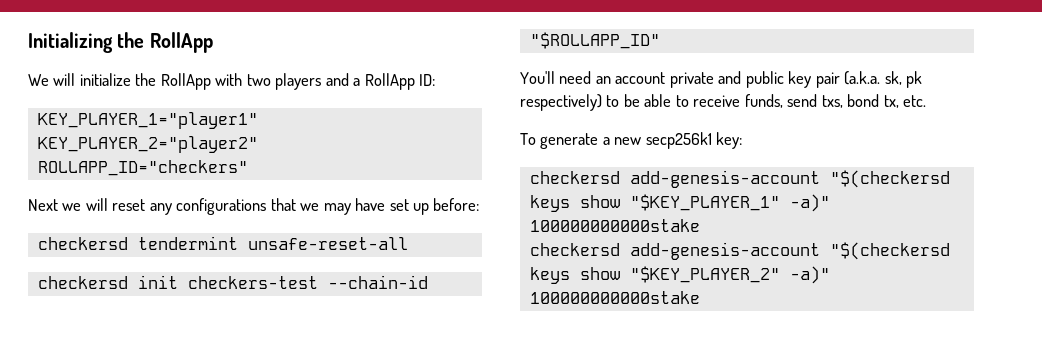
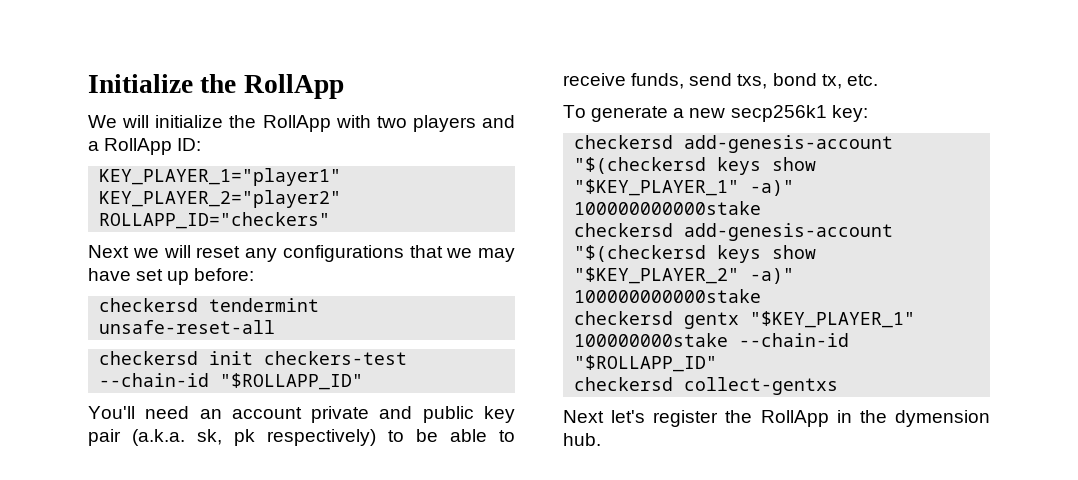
- Initializing the RollApp
+ Initialize the RollApp
+ checkersd gentx "$KEY_PLAYER_1" 100000000stake --chain-id "$ROLLAPP_ID"
+ checkersd collect-gentxs
+ Next let's register the RollApp in the dymension hub.

